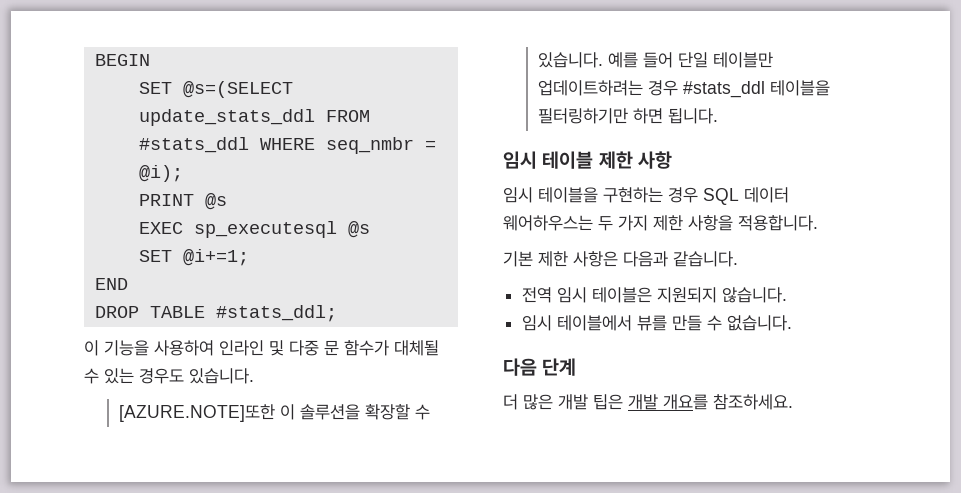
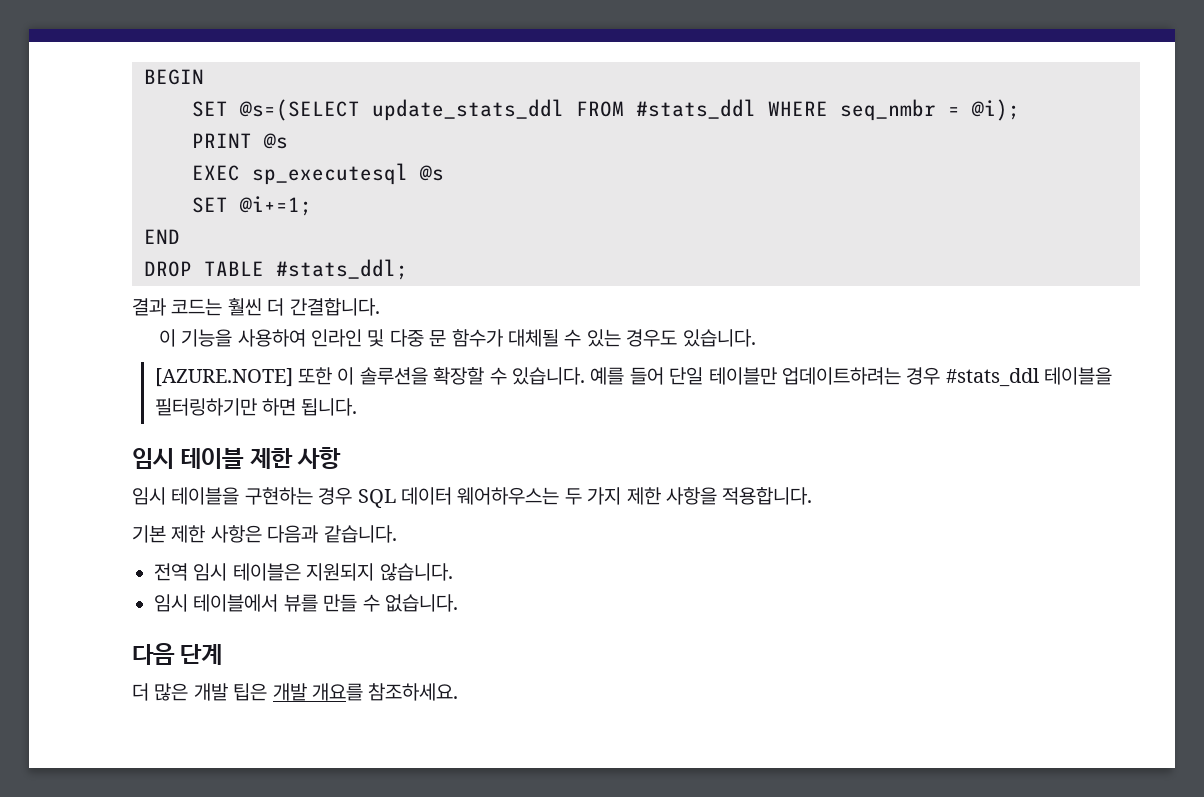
+ 결과 코드는 훨씬 더 간결합니다.
- [AZURE.NOTE]또한 이 솔루션을 확장할 수 있습니다.
+ [AZURE.NOTE] 또한 이 솔루션을 확장할 수 있습니다.

